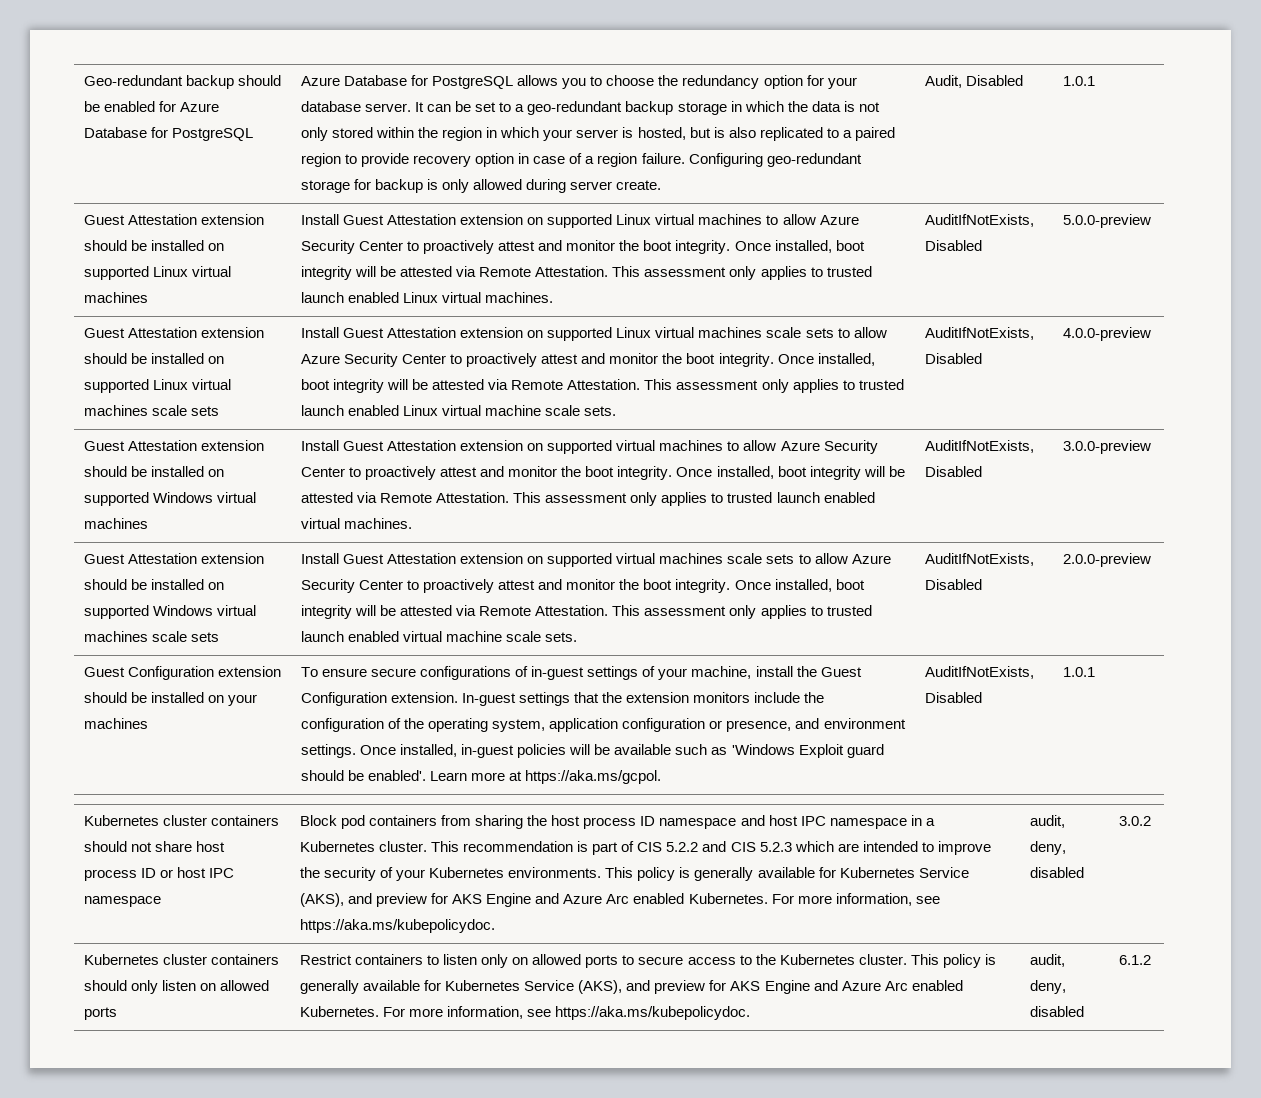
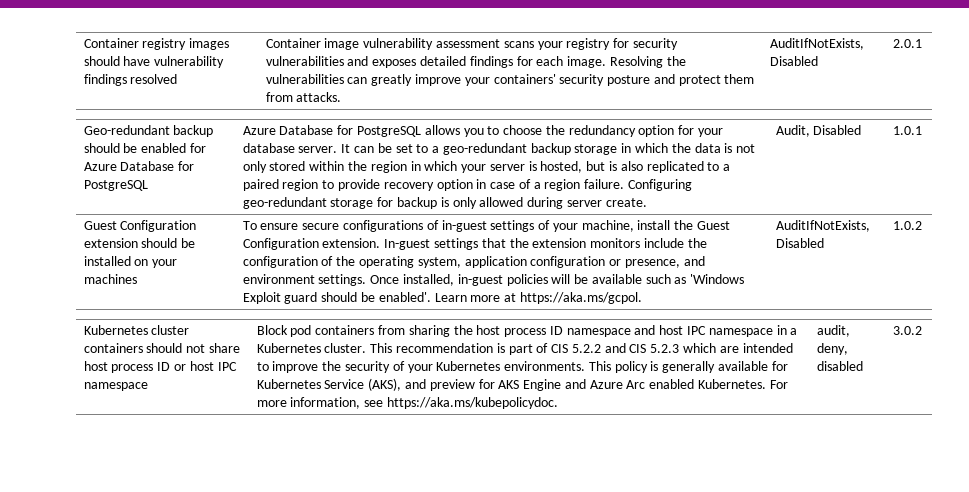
+ Container registry images should have vulnerability findings resolved | Container image vulnerability assessment scans your registry for security vulnerabilities and exposes detailed findings for each image. Resolving the vulnerabilities can greatly improve your containers' security posture and protect them from attacks. | AuditIfNotExists, Disabled | 2.0.1
- Guest Attestation extension should be installed on supported Linux virtual machines | Install Guest Attestation extension on supported Linux virtual machines to allow Azure Security Center to proactively attest and monitor the boot integrity. Once installed, boot integrity will be attested via Remote Attestation. This assessment only applies to trusted launch enabled Linux virtual machines. | AuditIfNotExists, Disabled | 5.0.0-preview
- Guest Attestation extension should be installed on supported Linux virtual machines scale sets | Install Guest Attestation extension on supported Linux virtual machines scale sets to allow Azure Security Center to proactively attest and monitor the boot integrity. Once installed, boot integrity will be attested via Remote Attestation. This assessment only applies to trusted launch enabled Linux virtual machine scale sets. | AuditIfNotExists, Disabled | 4.0.0-preview
- Guest Attestation extension should be installed on supported Windows virtual machines | Install Guest Attestation extension on supported virtual machines to allow Azure Security Center to proactively attest and monitor the boot integrity. Once installed, boot integrity will be attested via Remote Attestation. This assessment only applies to trusted launch enabled virtual machines. | AuditIfNotExists, Disabled | 3.0.0-preview
- Guest Attestation extension should be installed on supported Windows virtual machines scale sets | Install Guest Attestation extension on supported virtual machines scale sets to allow Azure Security Center to proactively attest and monitor the boot integrity. Once installed, boot integrity will be attested via Remote Attestation. This assessment only applies to trusted launch enabled virtual machine scale sets. | AuditIfNotExists, Disabled | 2.0.0-preview
- AuditIfNotExists, Disabled | 1.0.1
+ AuditIfNotExists, Disabled | 1.0.2
- Kubernetes cluster containers should only listen on allowed ports | Restrict containers to listen only on allowed ports to secure access to the Kubernetes cluster. This policy is generally available for Kubernetes Service (AKS), and preview for AKS Engine and Azure Arc enabled Kubernetes. For more information, see https://aka.ms/kubepolicydoc. | audit, deny, disabled | 6.1.2

